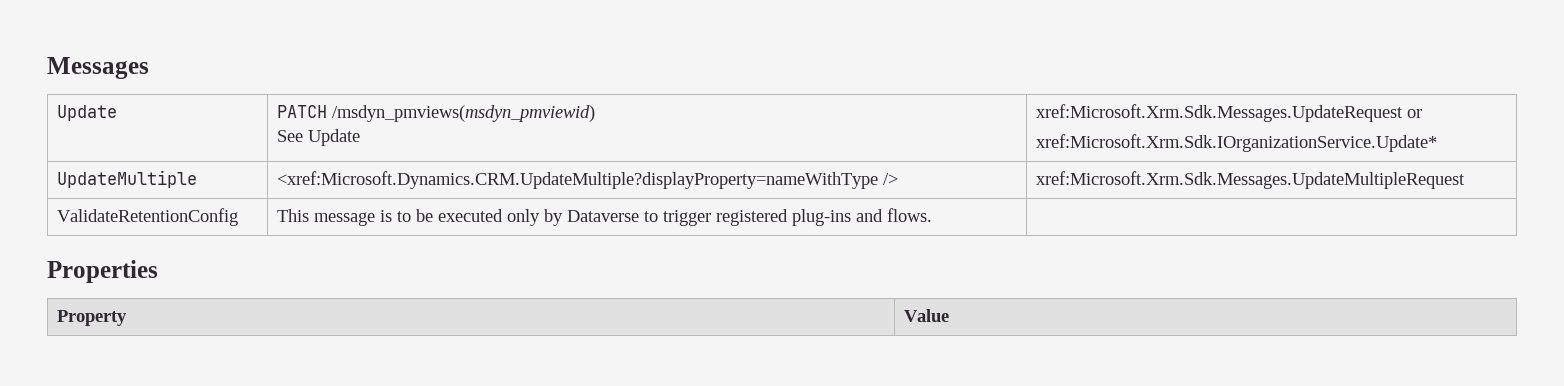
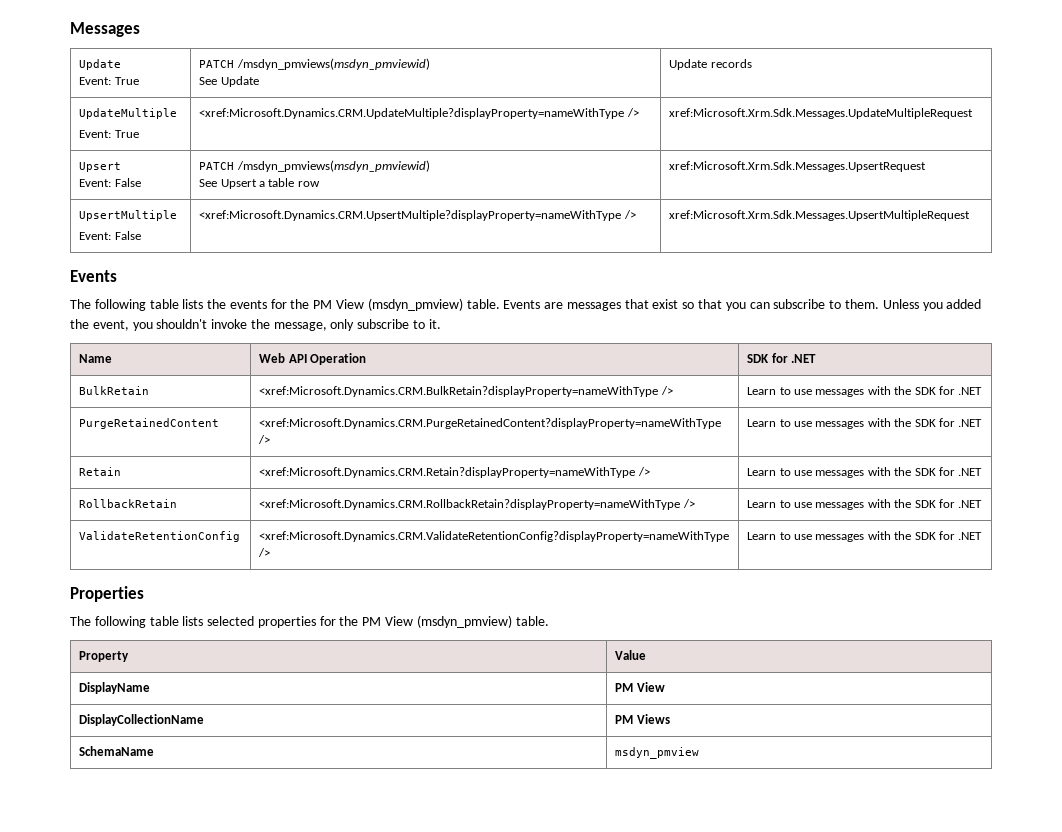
  Messages
- Update | PATCH /msdyn_pmviews(msdyn_pmviewid)
- See Update | xref:Microsoft.Xrm.Sdk.Messages.UpdateRequest or
- xref:Microsoft.Xrm.Sdk.IOrganizationService.Update*
+ Update
+ Event: True | PATCH /msdyn_pmviews(msdyn_pmviewid)
+ See Update | Update records
- UpdateMultiple | <xref:Microsoft.Dynamics.CRM.UpdateMultiple?displayProperty=nameWithType /> | xref:Microsoft.Xrm.Sdk.Messages.UpdateMultipleRequest
- ValidateRetentionConfig | This message is to be executed only by Dataverse to trigger registered plug-ins and flows. |
+ UpdateMultiple
+ Event: True | <xref:Microsoft.Dynamics.CRM.UpdateMultiple?displayProperty=nameWithType /> | xref:Microsoft.Xrm.Sdk.Messages.UpdateMultipleRequest
+ Upsert
+ Event: False | PATCH /msdyn_pmviews(msdyn_pmviewid)
+ See Upsert a table row | xref:Microsoft.Xrm.Sdk.Messages.UpsertRequest
+ UpsertMultiple
+ Event: False | <xref:Microsoft.Dynamics.CRM.UpsertMultiple?displayProperty=nameWithType /> | xref:Microsoft.Xrm.Sdk.Messages.UpsertMultipleRequest
+ Events
+ The following table lists the events for the PM View (msdyn_pmview) table. Events are messages that exist so that you can subscribe to them. Unless you added the event, you shouldn't invoke the message, only subscribe to it.
+ Name | Web API Operation | SDK for .NET
+ BulkRetain | <xref:Microsoft.Dynamics.CRM.BulkRetain?displayProperty=nameWithType /> | Learn to use messages with the SDK for .NET
+ PurgeRetainedContent | <xref:Microsoft.Dynamics.CRM.PurgeRetainedContent?displayProperty=nameWithType /> | Learn to use messages with the SDK for .NET
+ Retain | <xref:Microsoft.Dynamics.CRM.Retain?displayProperty=nameWithType /> | Learn to use messages with the SDK for .NET
+ RollbackRetain | <xref:Microsoft.Dynamics.CRM.RollbackRetain?displayProperty=nameWithType /> | Learn to use messages with the SDK for .NET
+ ValidateRetentionConfig | <xref:Microsoft.Dynamics.CRM.ValidateRetentionConfig?displayProperty=nameWithType /> | Learn to use messages with the SDK for .NET
  Properties
+ The following table lists selected properties for the PM View (msdyn_pmview) table.
  Property | Value
+ DisplayName | PM View
+ DisplayCollectionName | PM Views
+ SchemaName | msdyn_pmview

